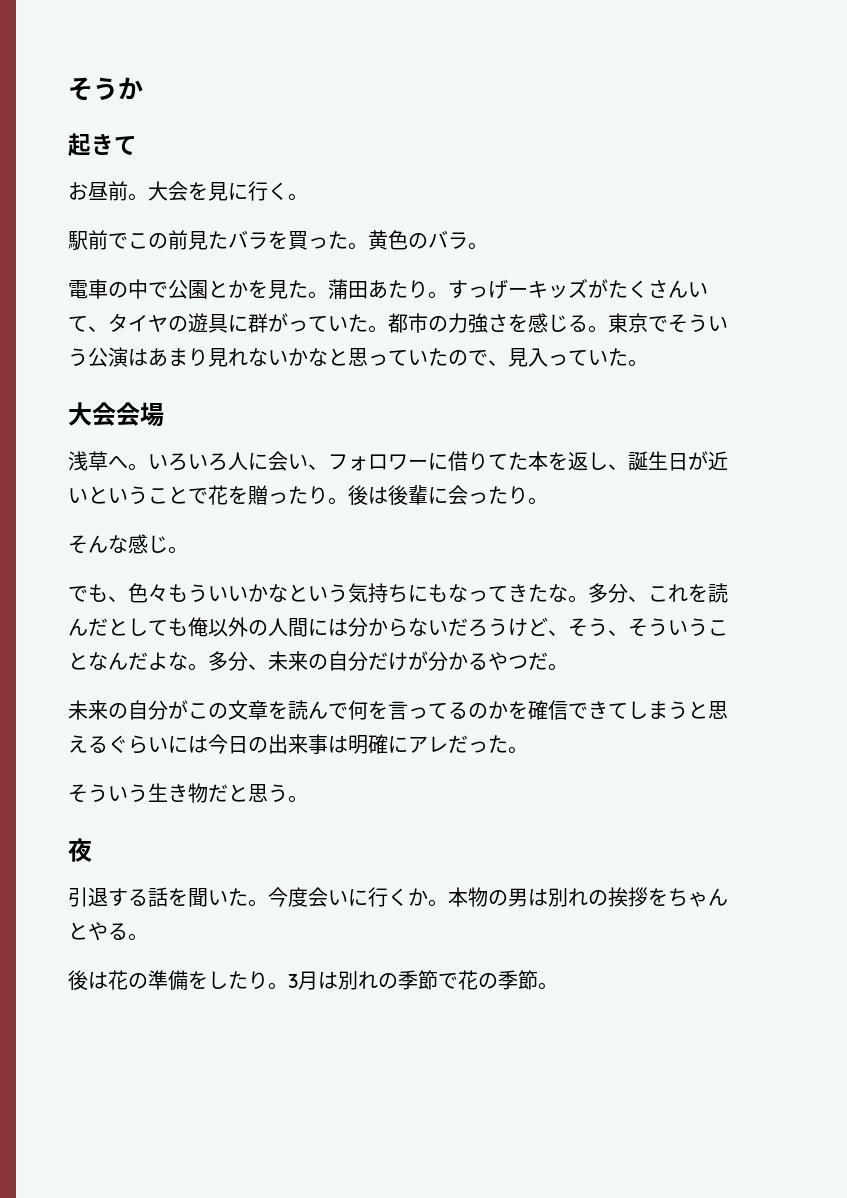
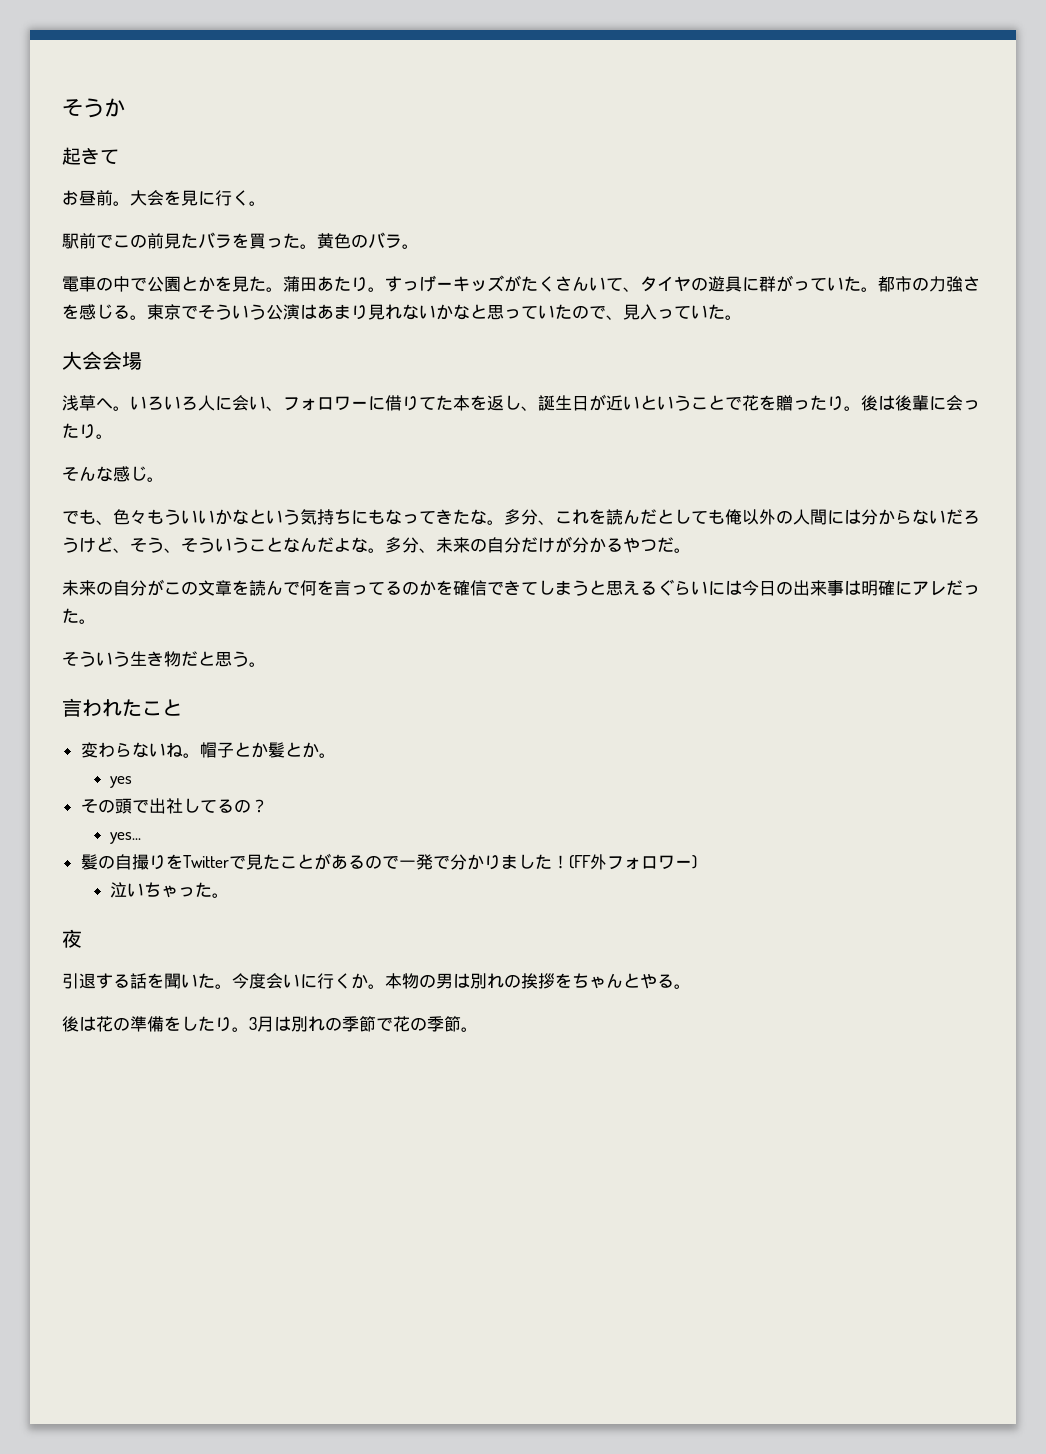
+ 言われたこと
+ 変わらないね。帽子とか髪とか。
+ yes
+ その頭で出社してるの？
+ yes...
+ 髪の自撮りをTwitterで見たことがあるので一発で分かりました！(FF外フォロワー)
+ 泣いちゃった。

